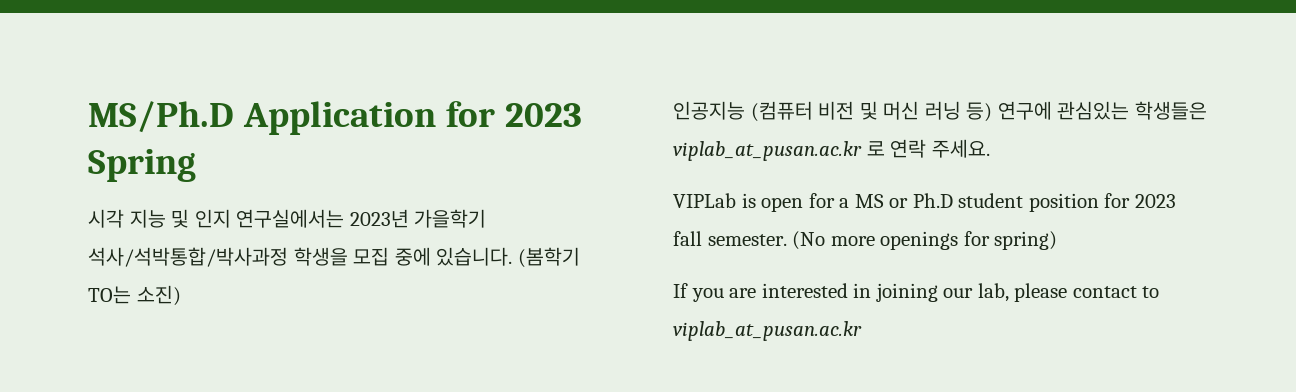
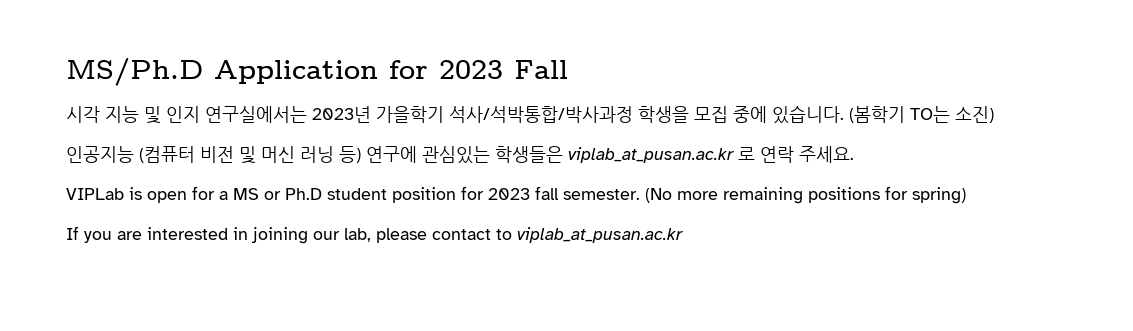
- MS/Ph.D Application for 2023 Spring
+ MS/Ph.D Application for 2023 Fall
- (No more openings for spring)
+ (No more remaining positions for spring)

